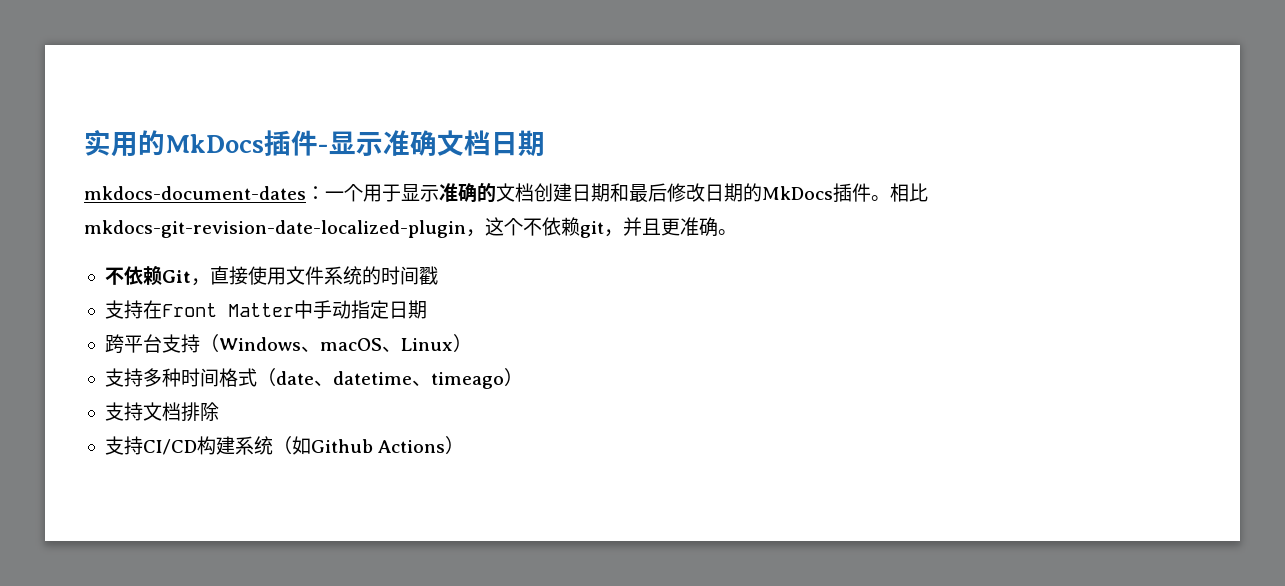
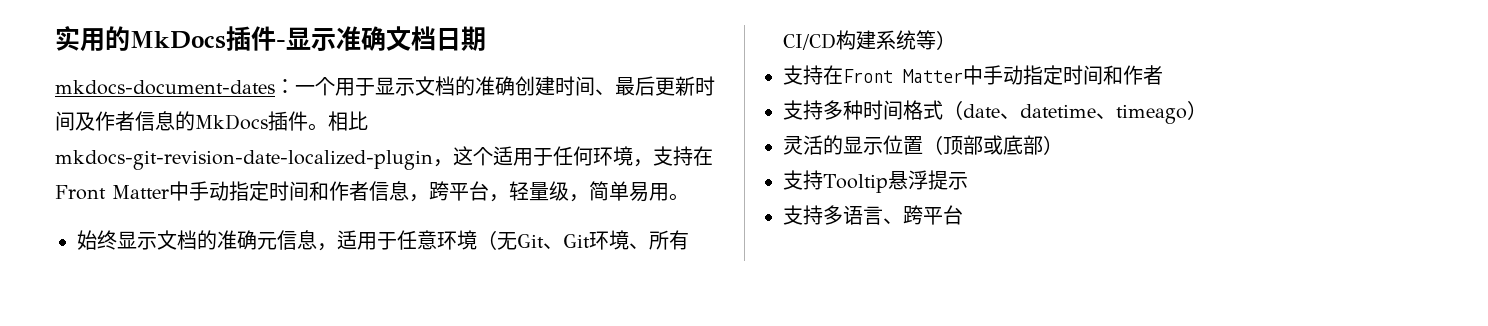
- mkdocs-document-dates：一个用于显示准确的文档创建日期和最后修改日期的MkDocs插件。
+ mkdocs-document-dates：一个用于显示文档的准确创建时间、最后更新时间及作者信息的MkDocs插件。
- 相比mkdocs-git-revision-date-localized-plugin，这个不依赖git，并且更准确。
- 不依赖Git，直接使用文件系统的时间戳
- 支持在Front Matter中手动指定日期
- 跨平台支持（Windows、macOS、Linux）
+ 相比mkdocs-git-revision-date-localized-plugin，这个适用于任何环境，支持在Front Matter中手动指定时间和作者信息，跨平台，轻量级，简单易用。
+ 始终显示文档的准确元信息，适用于任意环境（无Git、Git环境、所有CI/CD构建系统等）
+ 支持在Front Matter中手动指定时间和作者
- 支持文档排除
- 支持CI/CD构建系统（如Github Actions）
+ 灵活的显示位置（顶部或底部）
+ 支持Tooltip悬浮提示
+ 支持多语言、跨平台

